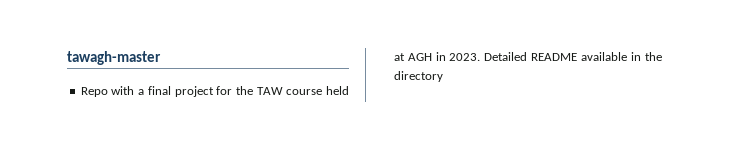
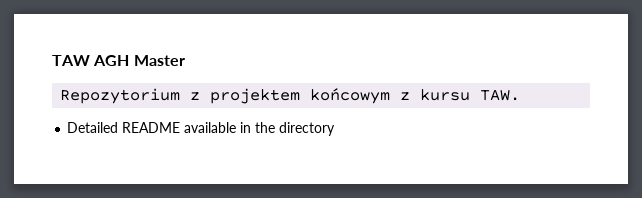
- tawagh-master
- Repo with a final project for the TAW course held at AGH in 2023. Detailed README available in the directory
+ TAW AGH Master
+ Repozytorium z projektem końcowym z kursu TAW.
+ Detailed README available in the directory

